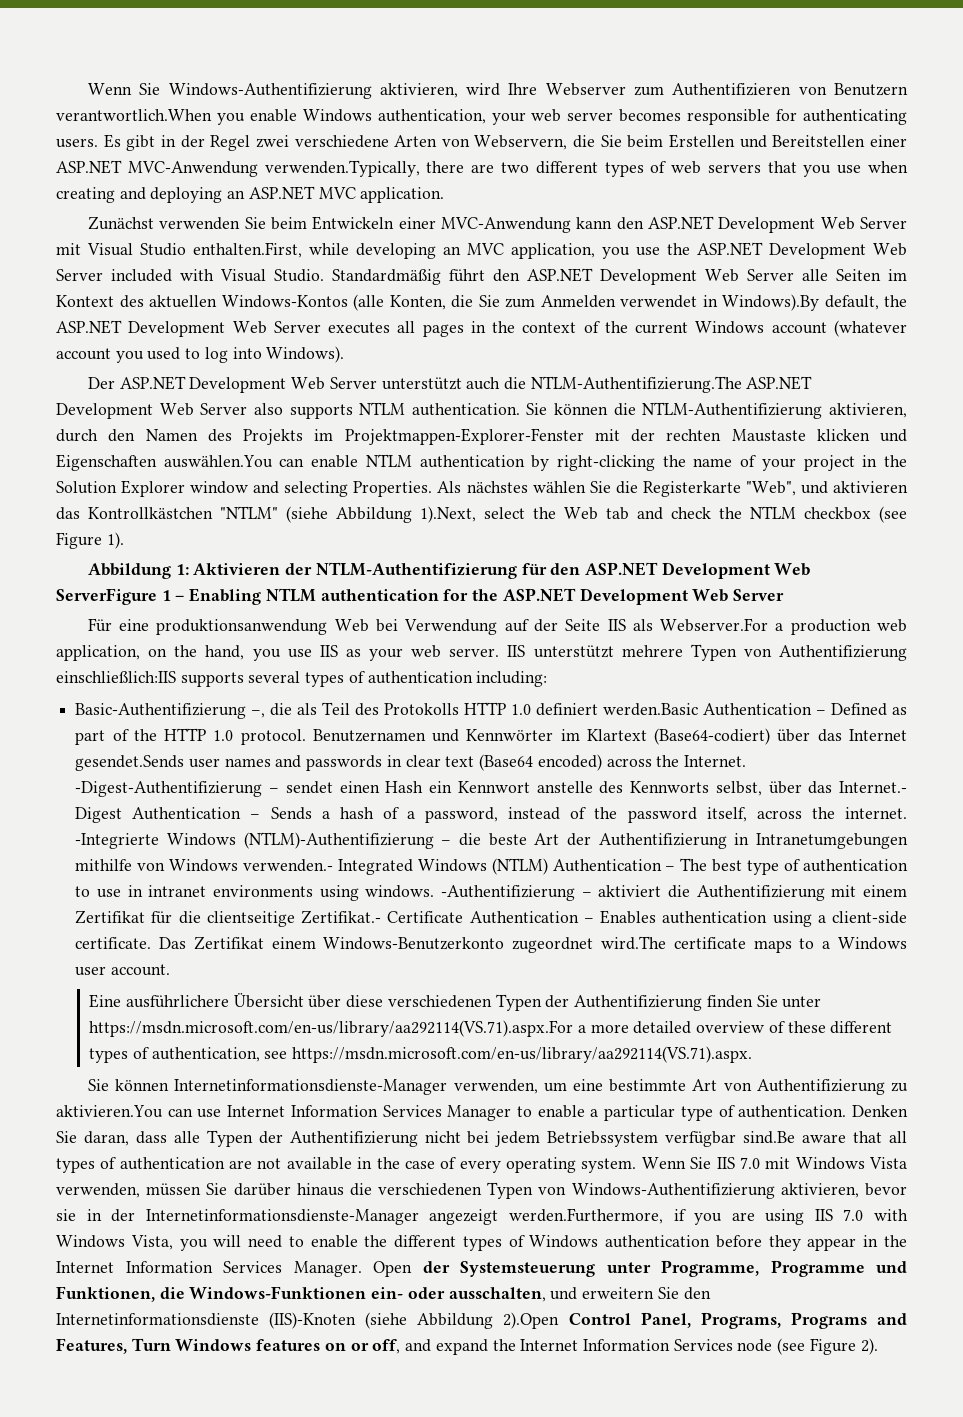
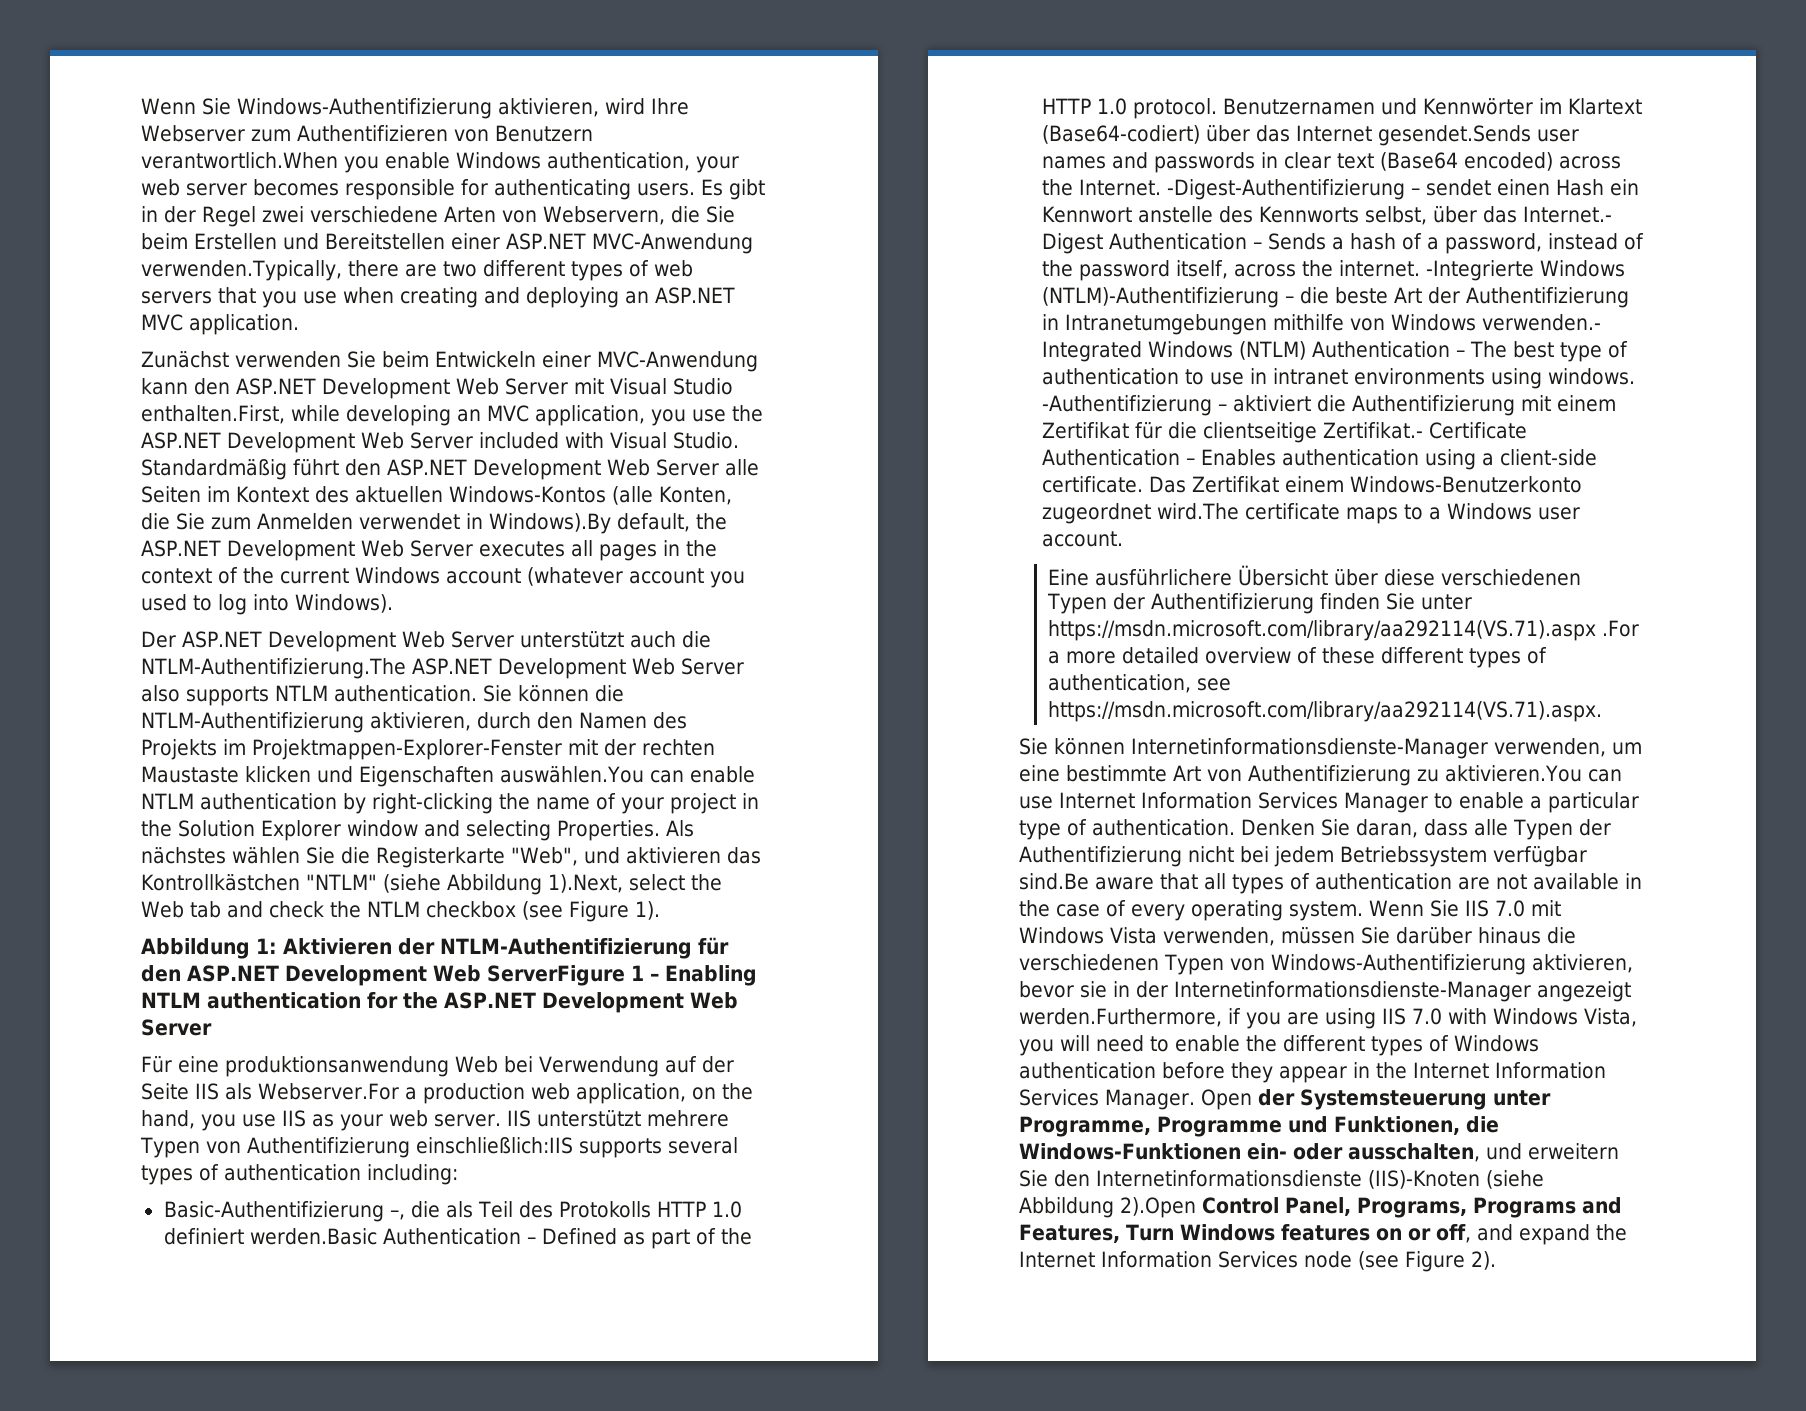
- Eine ausführlichere Übersicht über diese verschiedenen Typen der Authentifizierung finden Sie unter https://msdn.microsoft.com/en-us/library/aa292114(VS.71).aspx.For a more detailed overview of these different types of authentication, see https://msdn.microsoft.com/en-us/library/aa292114(VS.71).aspx.
+ Eine ausführlichere Übersicht über diese verschiedenen Typen der Authentifizierung finden Sie unter https://msdn.microsoft.com/library/aa292114(VS.71).aspx .For a more detailed overview of these different types of authentication, see https://msdn.microsoft.com/library/aa292114(VS.71).aspx.

